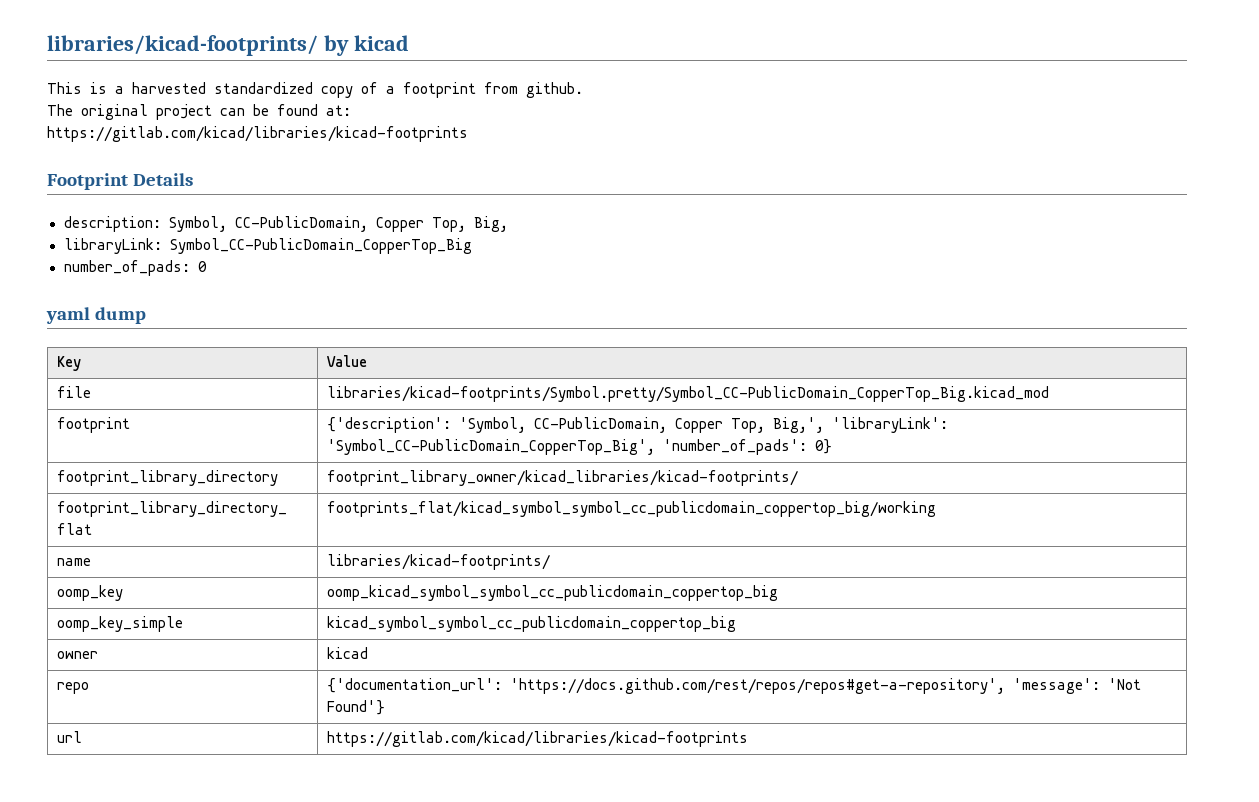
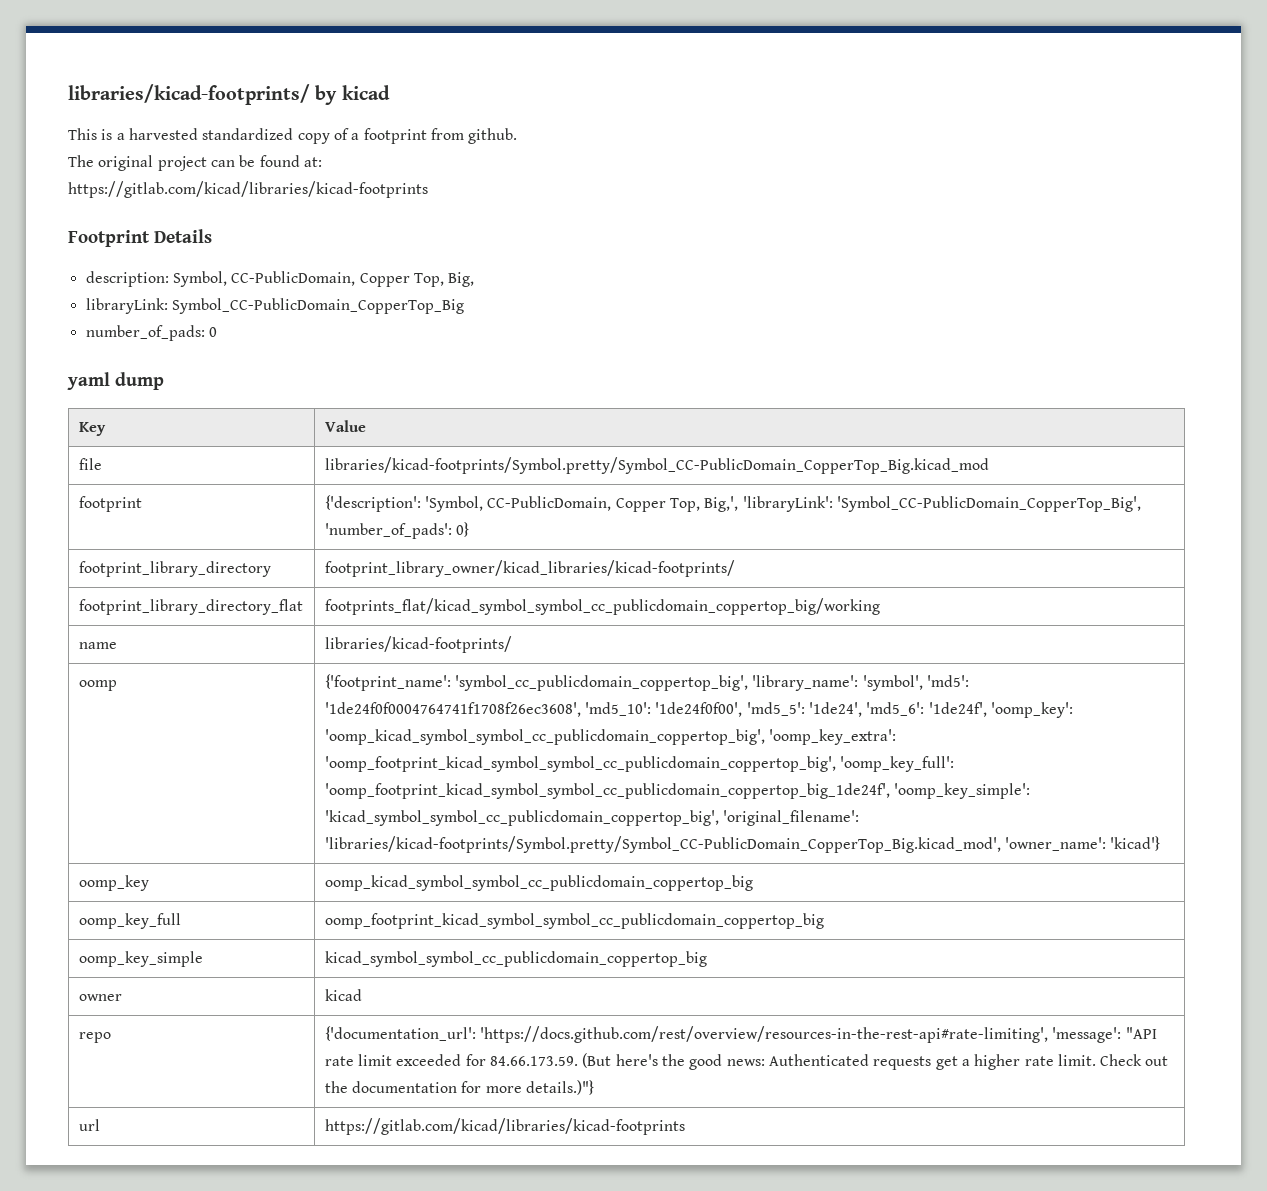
+ oomp | {'footprint_name': 'symbol_cc_publicdomain_coppertop_big', 'library_name': 'symbol', 'md5': '1de24f0f0004764741f1708f26ec3608', 'md5_10': '1de24f0f00', 'md5_5': '1de24', 'md5_6': '1de24f', 'oomp_key': 'oomp_kicad_symbol_symbol_cc_publicdomain_coppertop_big', 'oomp_key_extra': 'oomp_footprint_kicad_symbol_symbol_cc_publicdomain_coppertop_big', 'oomp_key_full': 'oomp_footprint_kicad_symbol_symbol_cc_publicdomain_coppertop_big_1de24f', 'oomp_key_simple': 'kicad_symbol_symbol_cc_publicdomain_coppertop_big', 'original_filename': 'libraries/kicad-footprints/Symbol.pretty/Symbol_CC-PublicDomain_CopperTop_Big.kicad_mod', 'owner_name': 'kicad'}
+ oomp_key_full | oomp_footprint_kicad_symbol_symbol_cc_publicdomain_coppertop_big
- repo | {'documentation_url': 'https://docs.github.com/rest/repos/repos#get-a-repository', 'message': 'Not Found'}
+ repo | {'documentation_url': 'https://docs.github.com/rest/overview/resources-in-the-rest-api#rate-limiting', 'message': "API rate limit exceeded for 84.66.173.59. (But here's the good news: Authenticated requests get a higher rate limit. Check out the documentation for more details.)"}

